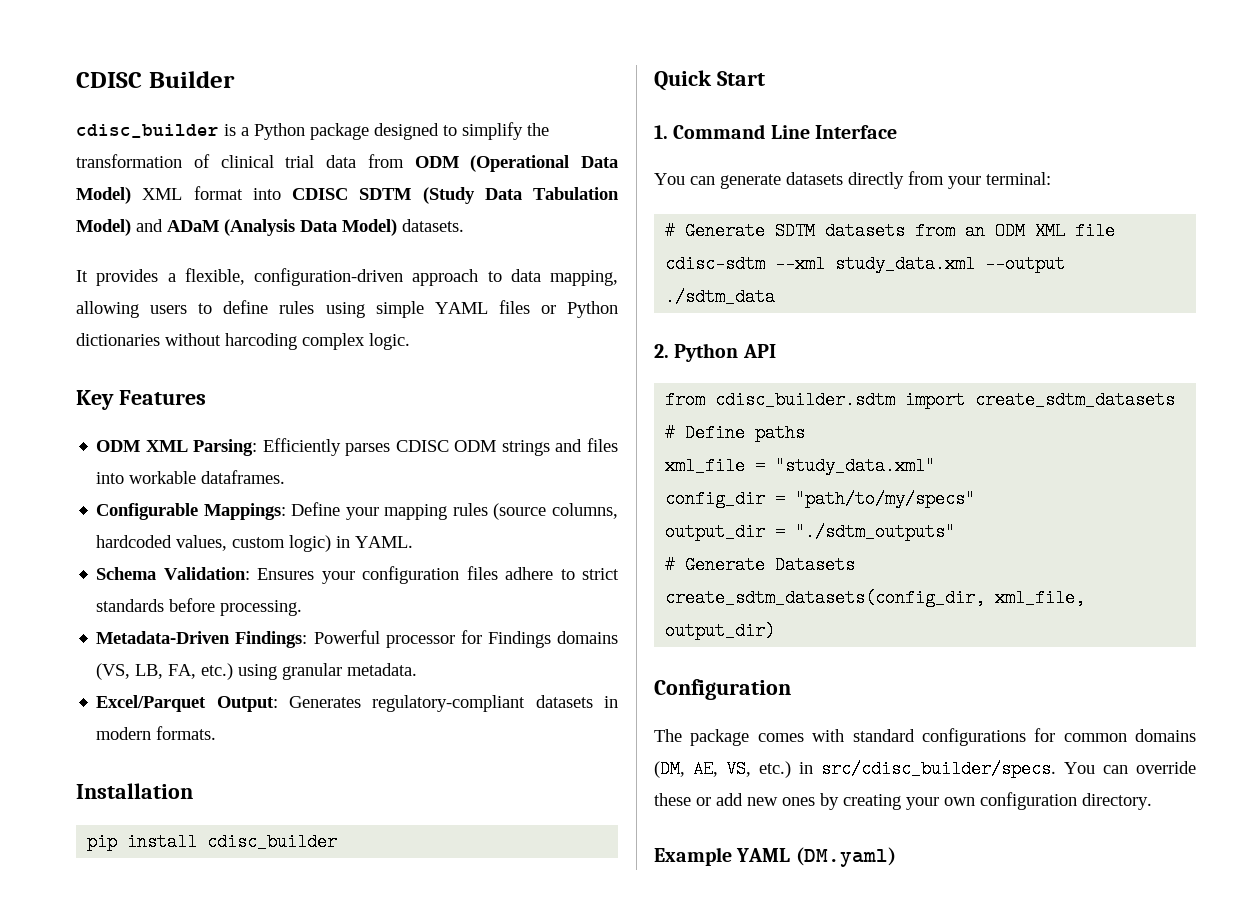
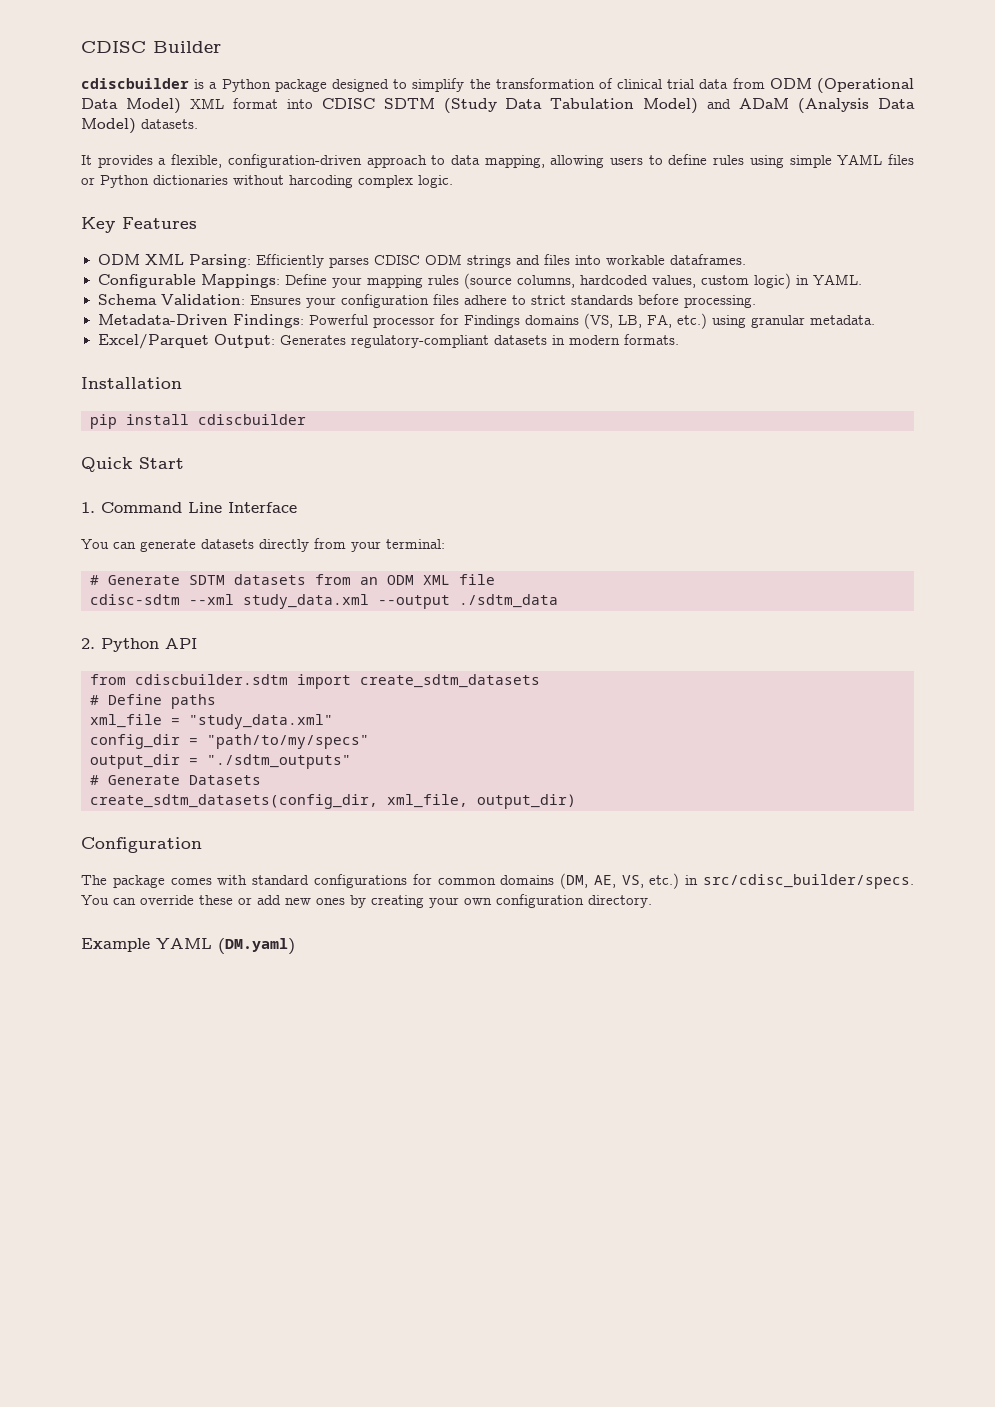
- cdisc_builder is a Python package designed to simplify the transformation of clinical trial data from ODM (Operational Data Model) XML format into CDISC SDTM (Study Data Tabulation Model) and ADaM (Analysis Data Model) datasets.
+ cdiscbuilder is a Python package designed to simplify the transformation of clinical trial data from ODM (Operational Data Model) XML format into CDISC SDTM (Study Data Tabulation Model) and ADaM (Analysis Data Model) datasets.
- pip install cdisc_builder
+ pip install cdiscbuilder
- from cdisc_builder.sdtm import create_sdtm_datasets
+ from cdiscbuilder.sdtm import create_sdtm_datasets

